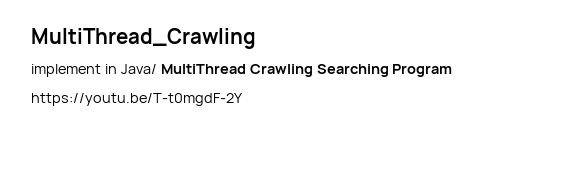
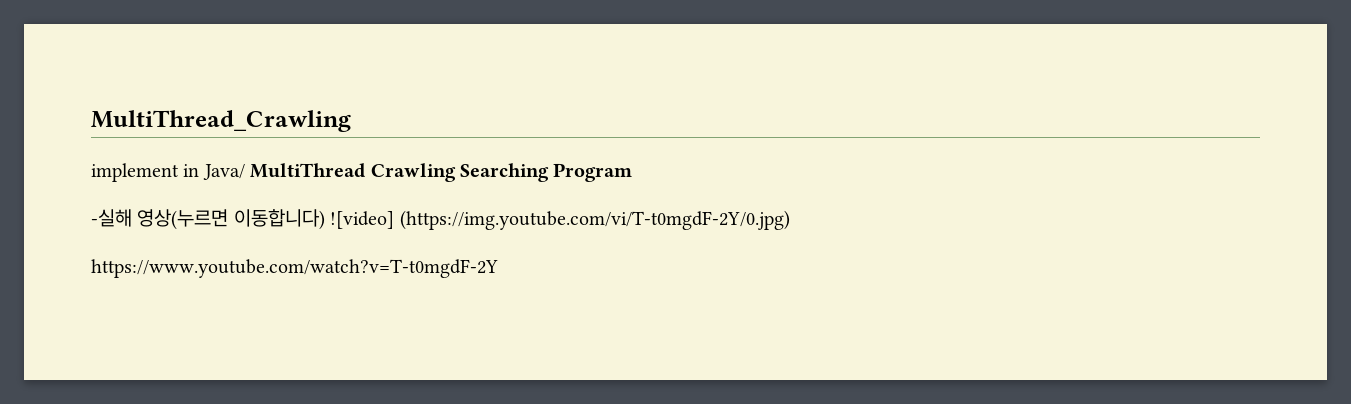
- https://youtu.be/T-t0mgdF-2Y
+ -실해 영상(누르면 이동합니다) ![video] (https://img.youtube.com/vi/T-t0mgdF-2Y/0.jpg)
+ https://www.youtube.com/watch?v=T-t0mgdF-2Y

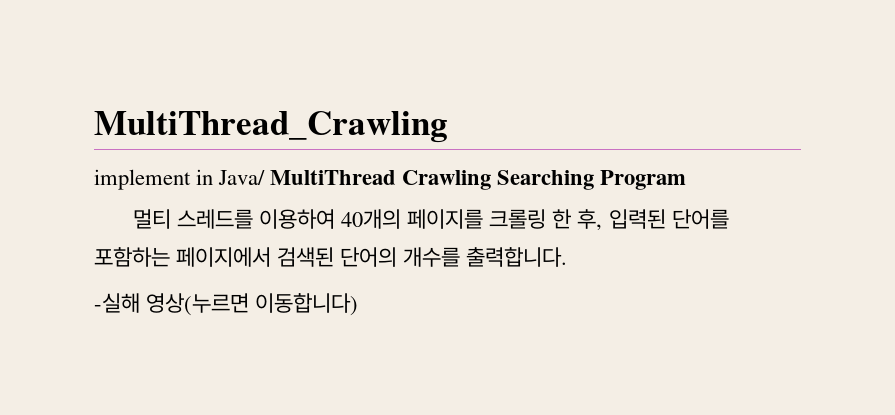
+ 멀티 스레드를 이용하여 40개의 페이지를 크롤링 한 후, 입력된 단어를 포함하는 페이지에서 검색된 단어의 개수를 출력합니다.
- -실해 영상(누르면 이동합니다) ![video] (https://img.youtube.com/vi/T-t0mgdF-2Y/0.jpg)
- https://www.youtube.com/watch?v=T-t0mgdF-2Y
+ -실해 영상(누르면 이동합니다)

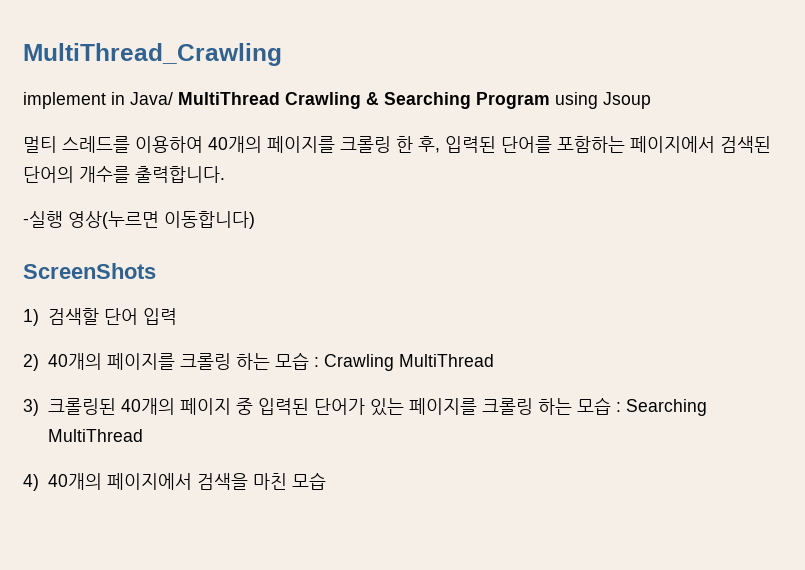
- implement in Java/ MultiThread Crawling Searching Program
+ implement in Java/ MultiThread Crawling & Searching Program using Jsoup
- -실해 영상(누르면 이동합니다)
+ -실행 영상(누르면 이동합니다)
+ ScreenShots
+ 1) 검색할 단어 입력
+ 2) 40개의 페이지를 크롤링 하는 모습 : Crawling MultiThread
+ 3) 크롤링된 40개의 페이지 중 입력된 단어가 있는 페이지를 크롤링 하는 모습 : Searching MultiThread
+ 4) 40개의 페이지에서 검색을 마친 모습

